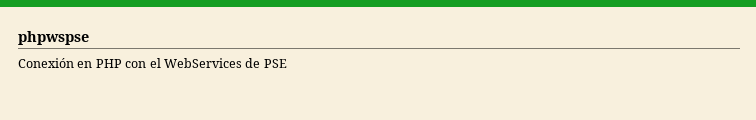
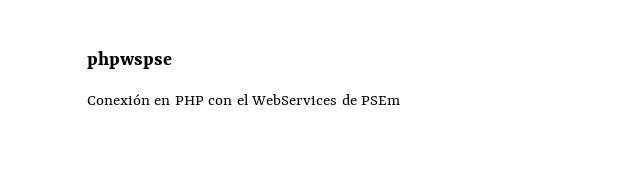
- Conexión en PHP con el WebServices de PSE
+ Conexión en PHP con el WebServices de PSEm

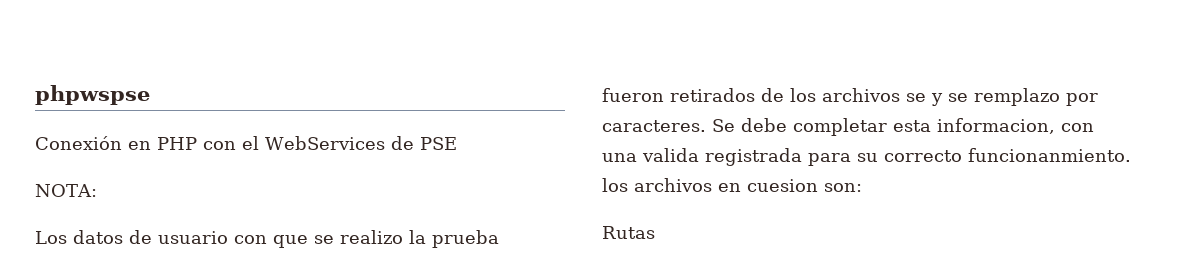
- Conexión en PHP con el WebServices de PSEm
+ Conexión en PHP con el WebServices de PSE
+ NOTA:
+ Los datos de usuario con que se realizo la prueba fueron retirados de los archivos se y se remplazo por caracteres. Se debe completar esta informacion, con una valida registrada para su correcto funcionanmiento. los archivos en cuesion son:
+ Rutas

